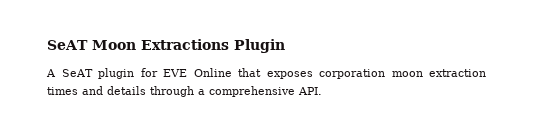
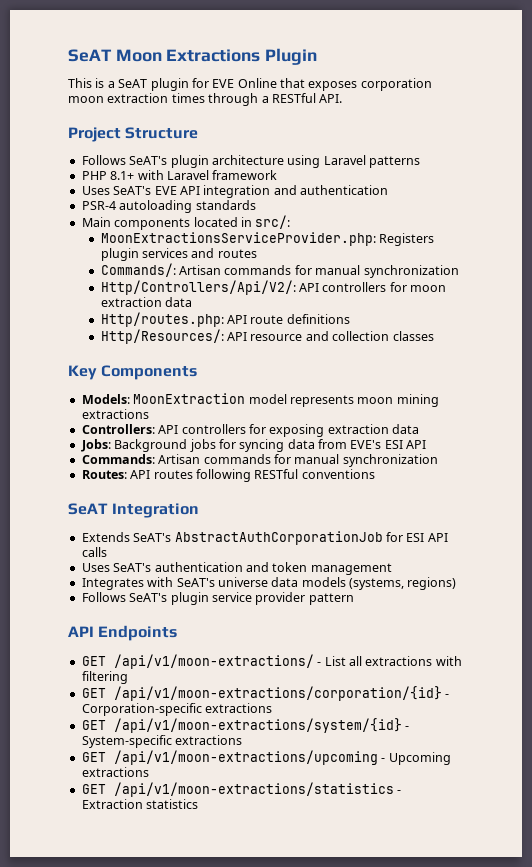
- A SeAT plugin for EVE Online that exposes corporation moon extraction times and details through a comprehensive API.
+ This is a SeAT plugin for EVE Online that exposes corporation moon extraction times through a RESTful API.
+ Project Structure
+ Follows SeAT's plugin architecture using Laravel patterns
+ PHP 8.1+ with Laravel framework
+ Uses SeAT's EVE API integration and authentication
+ PSR-4 autoloading standards
+ Main components located in src/:
+ MoonExtractionsServiceProvider.php: Registers plugin services and routes
+ Commands/: Artisan commands for manual synchronization
+ Http/Controllers/Api/V2/: API controllers for moon extraction data
+ Http/routes.php: API route definitions
+ Http/Resources/: API resource and collection classes
+ Key Components
+ Models: MoonExtraction model represents moon mining extractions
+ Controllers: API controllers for exposing extraction data
+ Jobs: Background jobs for syncing data from EVE's ESI API
+ Commands: Artisan commands for manual synchronization
+ Routes: API routes following RESTful conventions
+ SeAT Integration
+ Extends SeAT's AbstractAuthCorporationJob for ESI API calls
+ Uses SeAT's authentication and token management
+ Integrates with SeAT's universe data models (systems, regions)
+ Follows SeAT's plugin service provider pattern
+ API Endpoints
+ GET /api/v1/moon-extractions/ - List all extractions with filtering
+ GET /api/v1/moon-extractions/corporation/{id} - Corporation-specific extractions
+ GET /api/v1/moon-extractions/system/{id} - System-specific extractions
+ GET /api/v1/moon-extractions/upcoming - Upcoming extractions
+ GET /api/v1/moon-extractions/statistics - Extraction statistics

